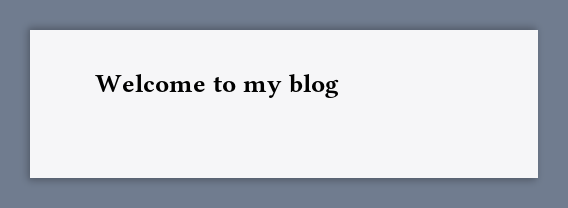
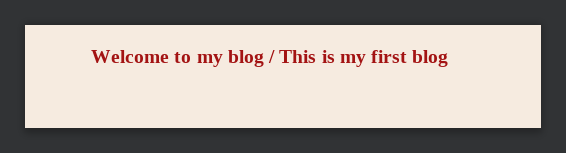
- Welcome to my blog
+ Welcome to my blog / This is my first blog

